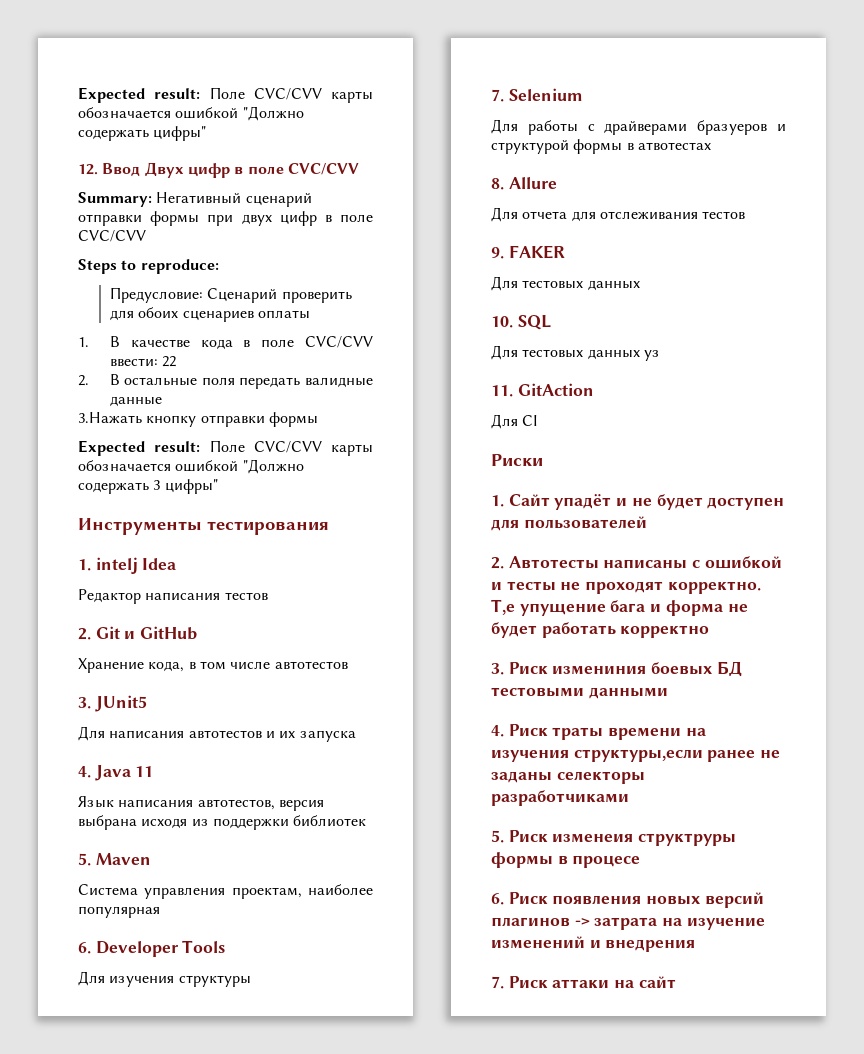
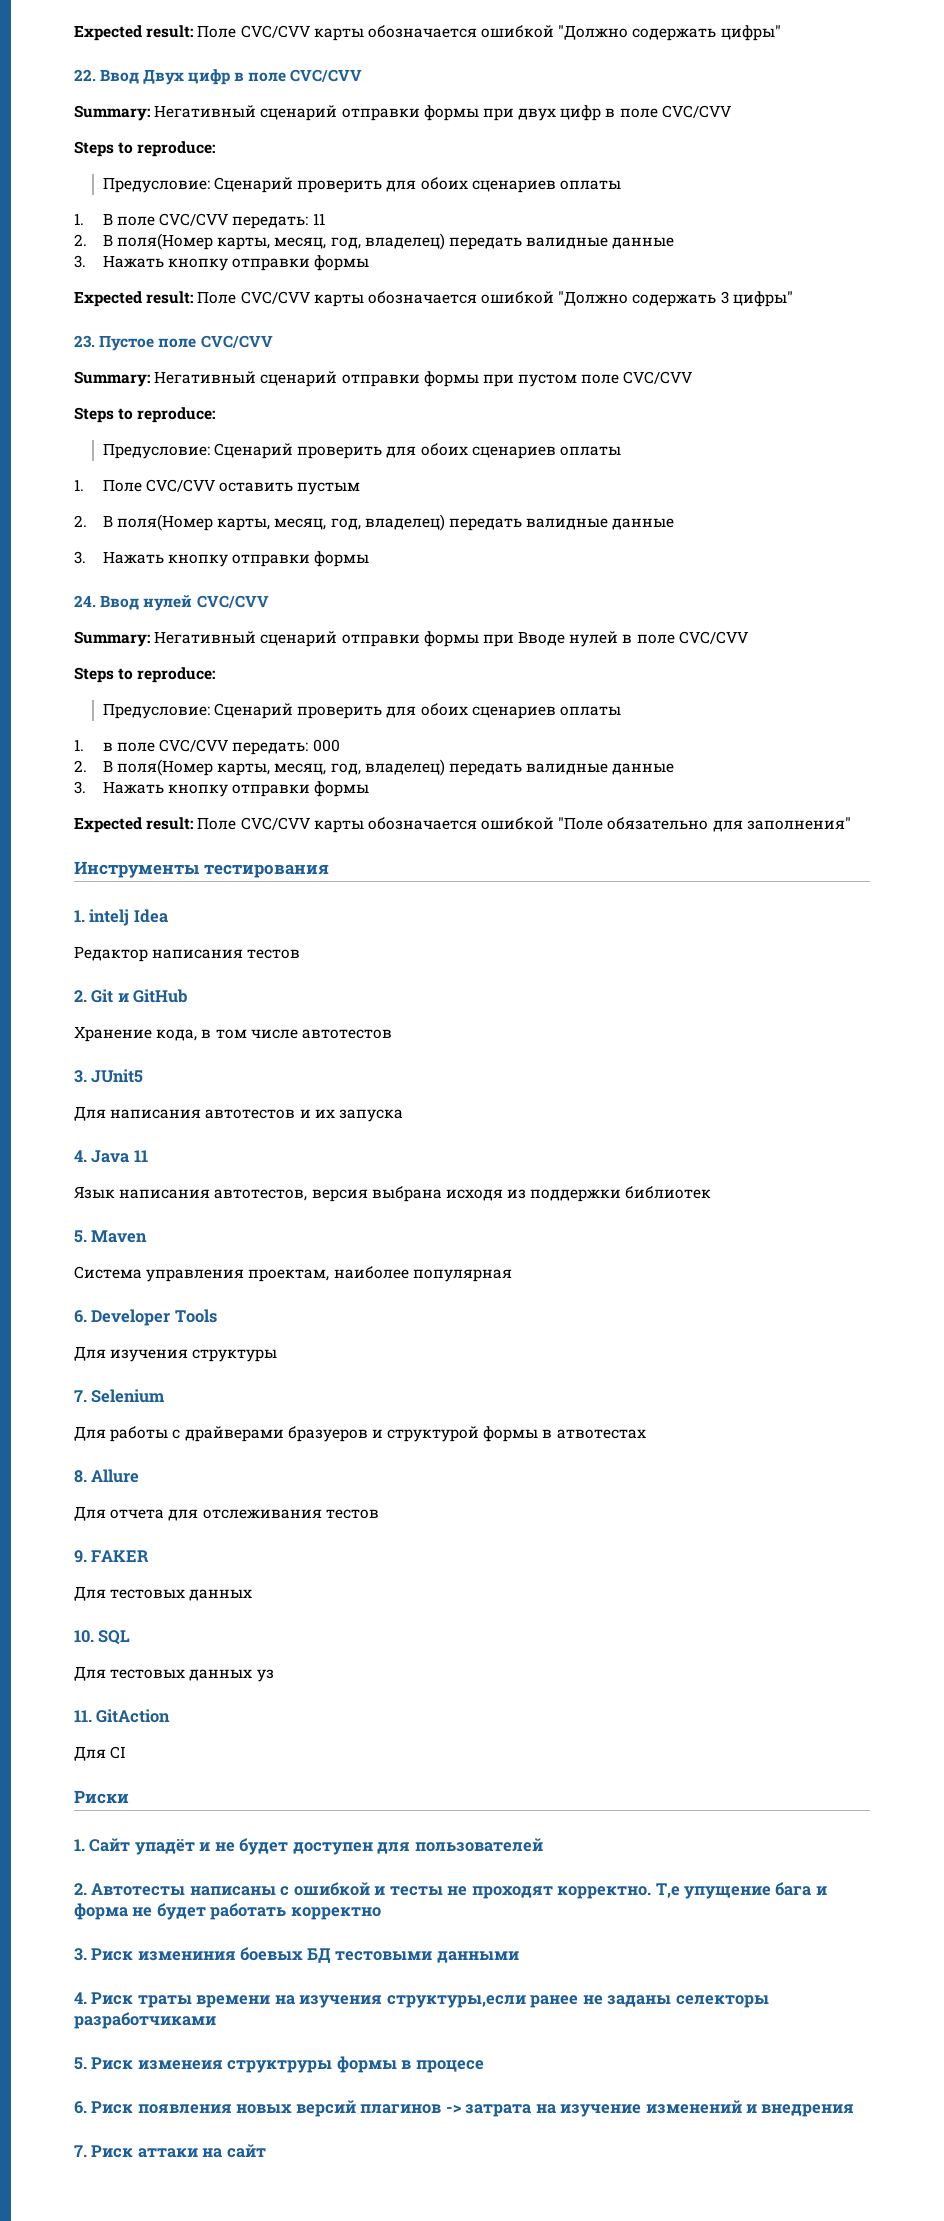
- 12. Ввод Двух цифр в поле CVC/CVV
+ 22. Ввод Двух цифр в поле CVC/CVV
- 1. В качестве кода в поле CVC/CVV ввести: 22
- 2. В остальные поля передать валидные данные
- 3.Нажать кнопку отправки формы
+ 1. В поле CVC/CVV передать: 11
+ 2. В поля(Номер карты, месяц, год, владелец) передать валидные данные
+ 3. Нажать кнопку отправки формы
+ 23. Пустое поле CVC/CVV
+ Summary: Негативный сценарий отправки формы при пустом поле CVC/CVV
+ Steps to reproduce:
+ Предусловие: Сценарий проверить для обоих сценариев оплаты
+ 1. Поле CVC/CVV оставить пустым
+ 2. В поля(Номер карты, месяц, год, владелец) передать валидные данные
+ 3. Нажать кнопку отправки формы
+ 24. Ввод нулей CVC/CVV
+ Summary: Негативный сценарий отправки формы при Вводе нулей в поле CVC/CVV
+ Steps to reproduce:
+ Предусловие: Сценарий проверить для обоих сценариев оплаты
+ 1. в поле CVC/CVV передать: 000
+ 2. В поля(Номер карты, месяц, год, владелец) передать валидные данные
+ 3. Нажать кнопку отправки формы
+ Expected result: Поле CVC/CVV карты обозначается ошибкой "Поле обязательно для заполнения"

